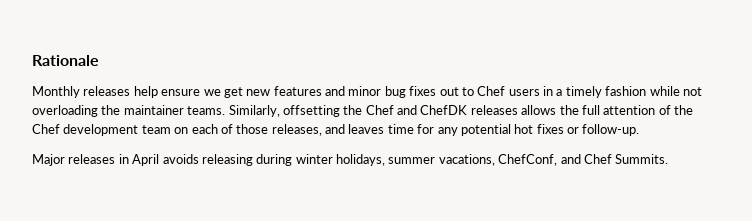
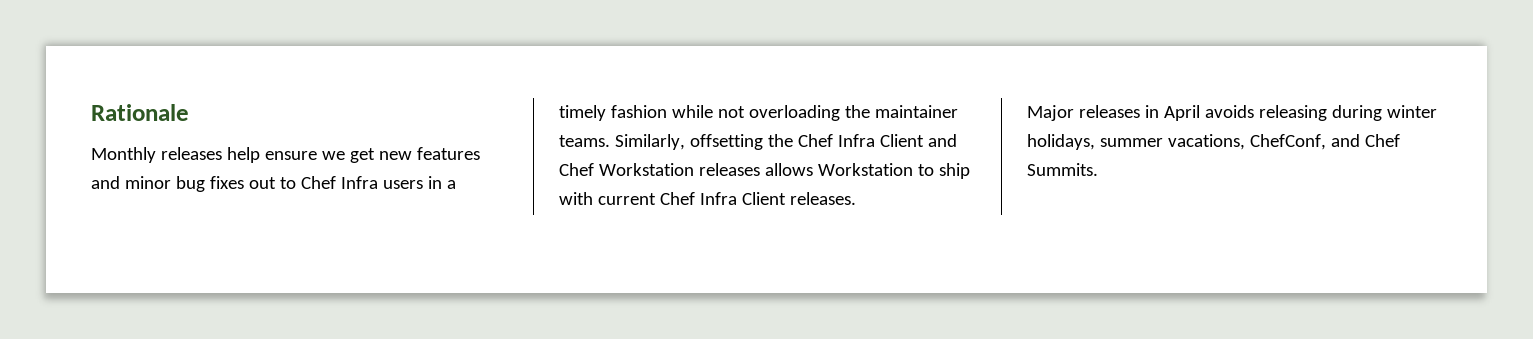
- Monthly releases help ensure we get new features and minor bug fixes out to Chef users in a timely fashion while not overloading the maintainer teams.
+ Monthly releases help ensure we get new features and minor bug fixes out to Chef Infra users in a timely fashion while not overloading the maintainer teams.
- Similarly, offsetting the Chef and ChefDK releases allows the full attention of the Chef development team on each of those releases, and leaves time for any potential hot fixes or follow-up.
+ Similarly, offsetting the Chef Infra Client and Chef Workstation releases allows Workstation to ship with current Chef Infra Client releases.

